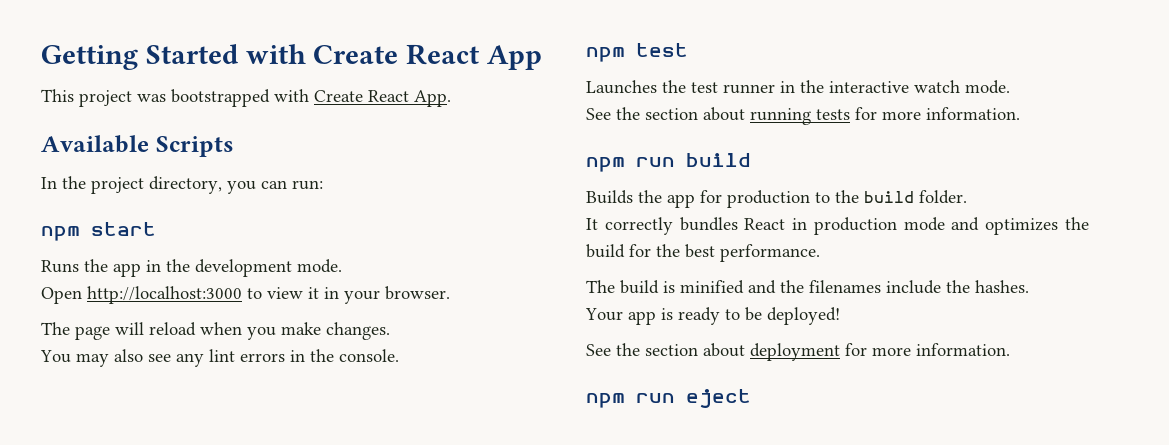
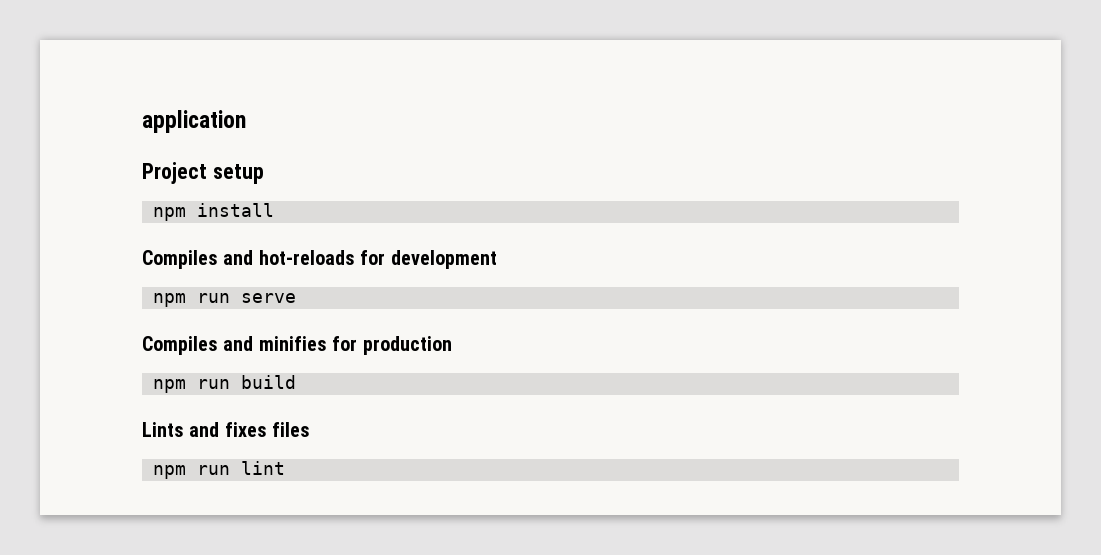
- Getting Started with Create React App
- This project was bootstrapped with Create React App.
- Available Scripts
- In the project directory, you can run:
- npm start
- Runs the app in the development mode.
- Open http://localhost:3000 to view it in your browser.
- The page will reload when you make changes.
- You may also see any lint errors in the console.
- npm test
- Launches the test runner in the interactive watch mode.
- See the section about running tests for more information.
+ application
+ Project setup
+ npm install
+ Compiles and hot-reloads for development
+ npm run serve
+ Compiles and minifies for production
  npm run build
- Builds the app for production to the build folder.
- It correctly bundles React in production mode and optimizes the build for the best performance.
- The build is minified and the filenames include the hashes.
- Your app is ready to be deployed!
- See the section about deployment for more information.
- npm run eject
+ Lints and fixes files
+ npm run lint

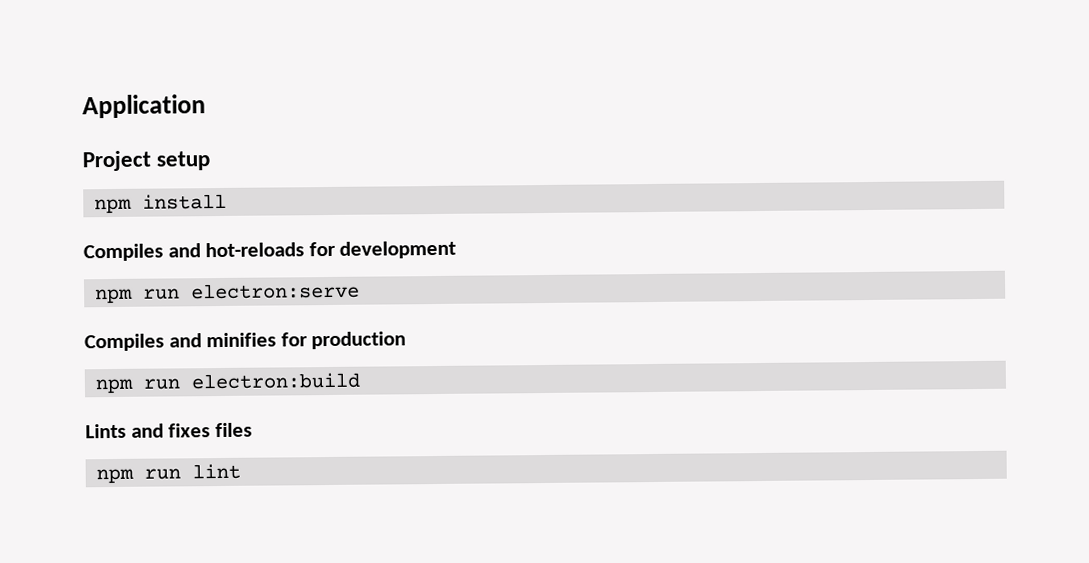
- application
+ Application
- npm run serve
+ npm run electron:serve
- npm run build
+ npm run electron:build

